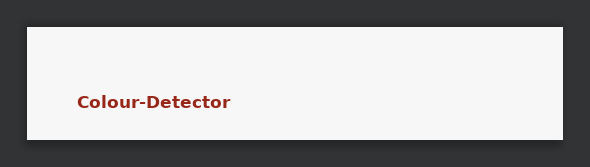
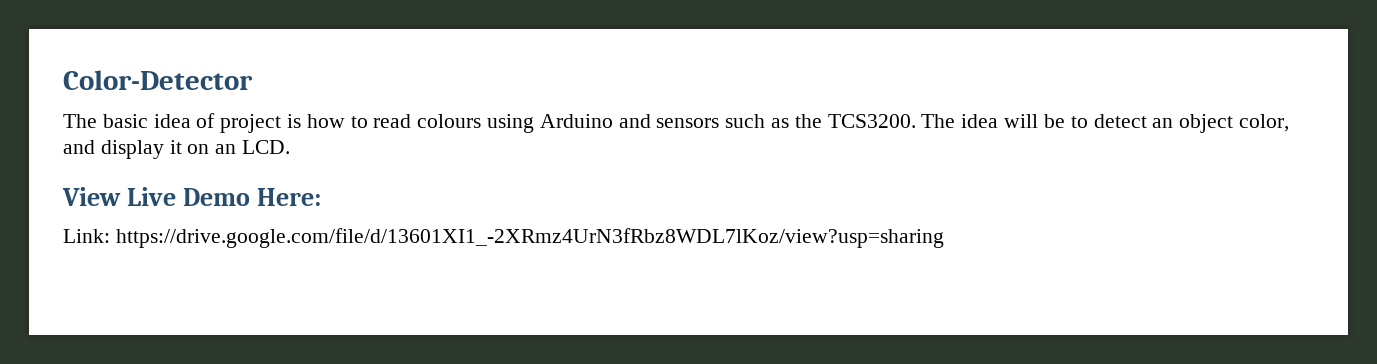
- Colour-Detector
+ Color-Detector
+ The basic idea of project is how to read colours using Arduino and sensors such as the TCS3200. The idea will be to detect an object color, and display it on an LCD.
+ View Live Demo Here:
+ Link: https://drive.google.com/file/d/13601XI1_-2XRmz4UrN3fRbz8WDL7lKoz/view?usp=sharing

